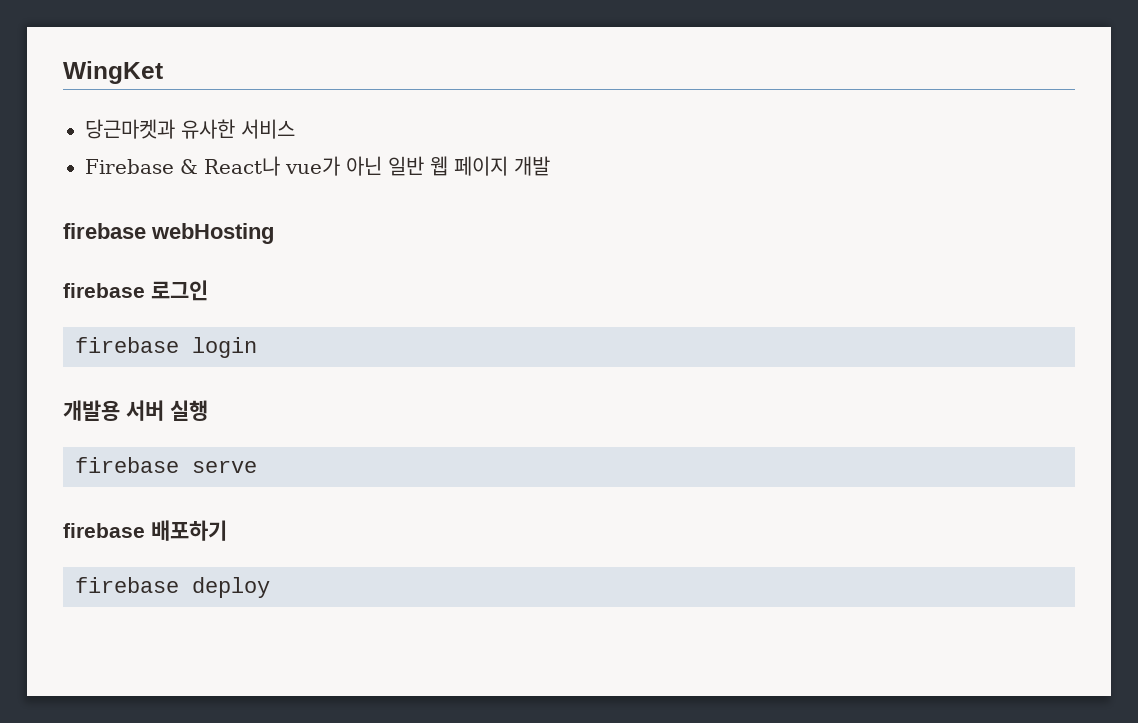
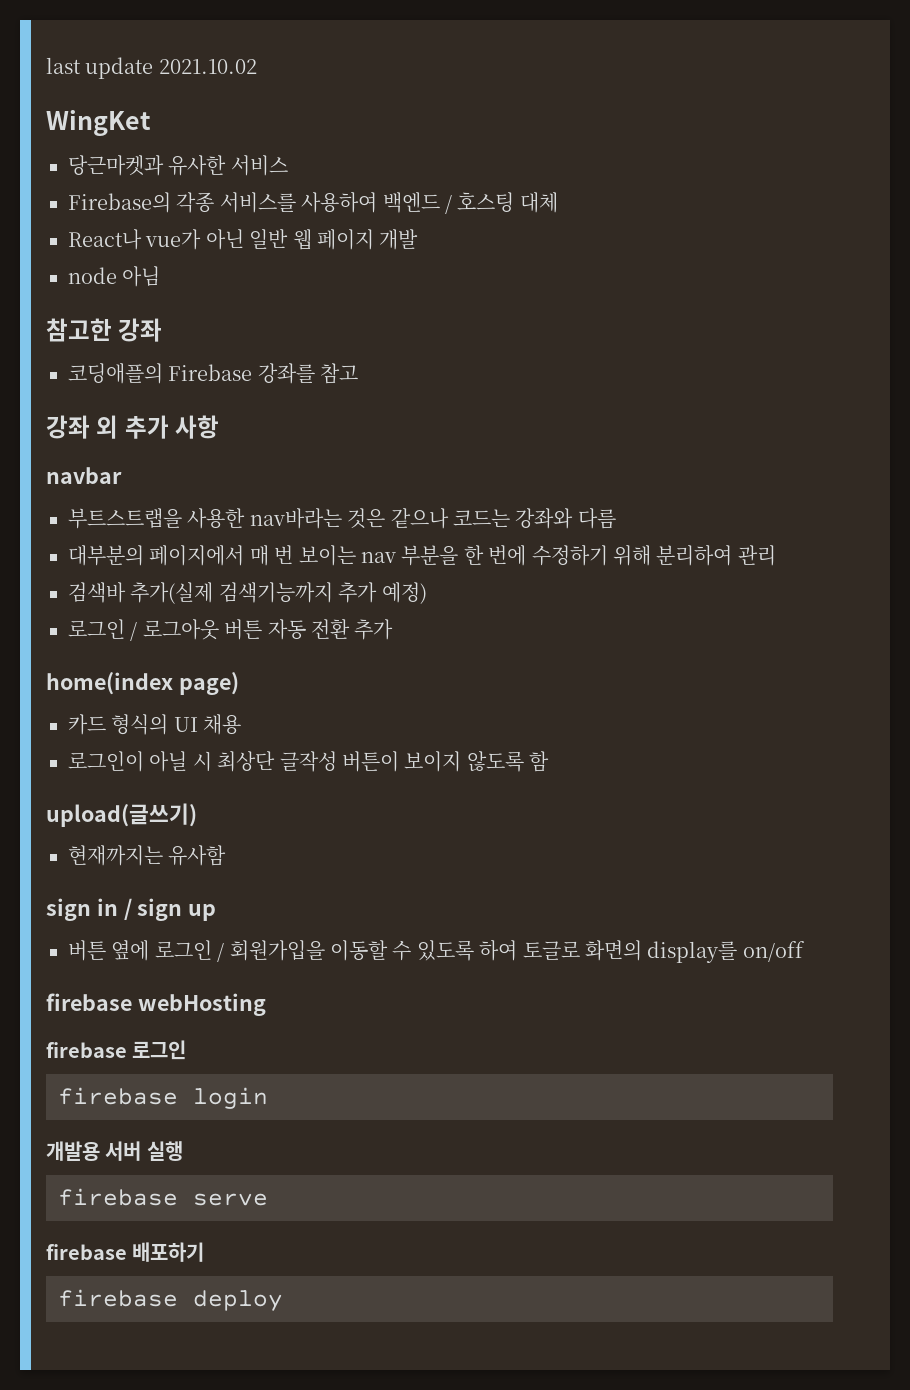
+ last update 2021.10.02
- Firebase & React나 vue가 아닌 일반 웹 페이지 개발
+ Firebase의 각종 서비스를 사용하여 백엔드 / 호스팅 대체
+ React나 vue가 아닌 일반 웹 페이지 개발
+ node 아님
+ 참고한 강좌
+ 코딩애플의 Firebase 강좌를 참고
+ 강좌 외 추가 사항
+ navbar
+ 부트스트랩을 사용한 nav바라는 것은 같으나 코드는 강좌와 다름
+ 대부분의 페이지에서 매 번 보이는 nav 부분을 한 번에 수정하기 위해 분리하여 관리
+ 검색바 추가(실제 검색기능까지 추가 예정)
+ 로그인 / 로그아웃 버튼 자동 전환 추가
+ home(index page)
+ 카드 형식의 UI 채용
+ 로그인이 아닐 시 최상단 글작성 버튼이 보이지 않도록 함
+ upload(글쓰기)
+ 현재까지는 유사함
+ sign in / sign up
+ 버튼 옆에 로그인 / 회원가입을 이동할 수 있도록 하여 토글로 화면의 display를 on/off

